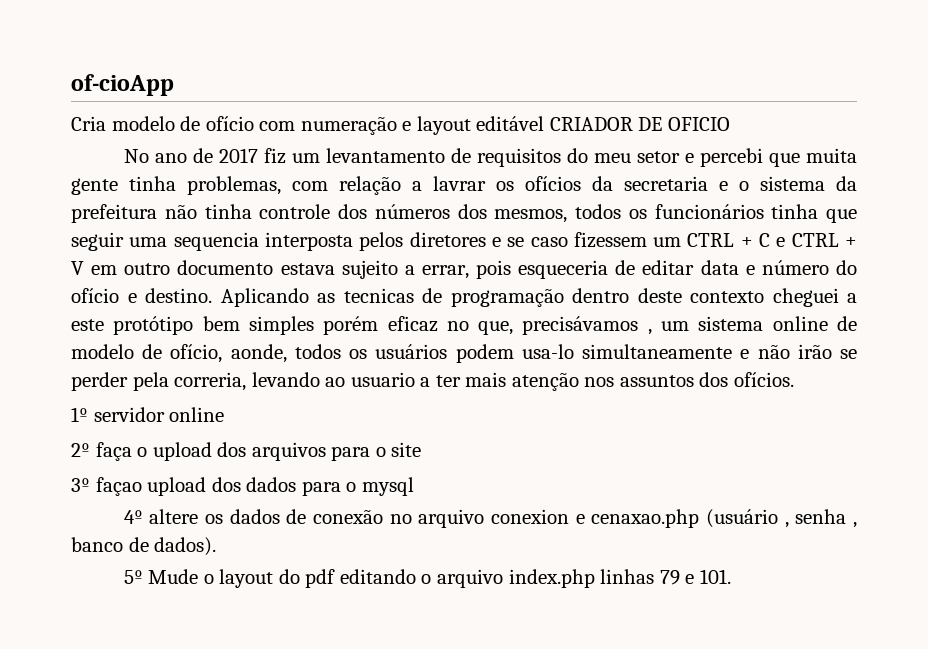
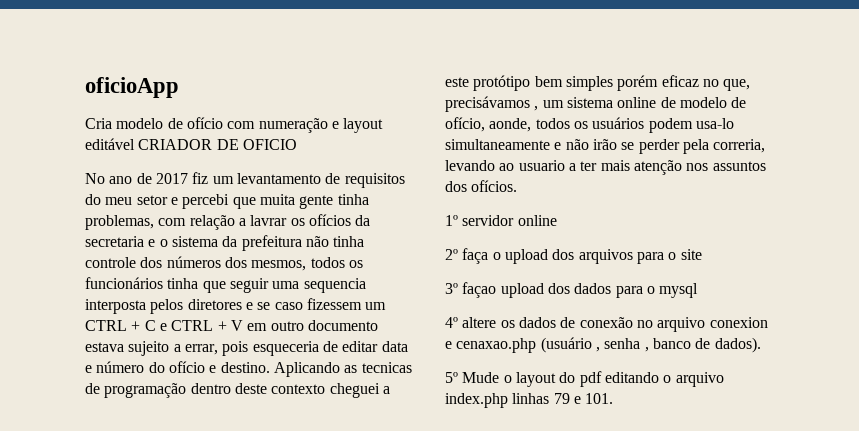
- of-cioApp
+ oficioApp

